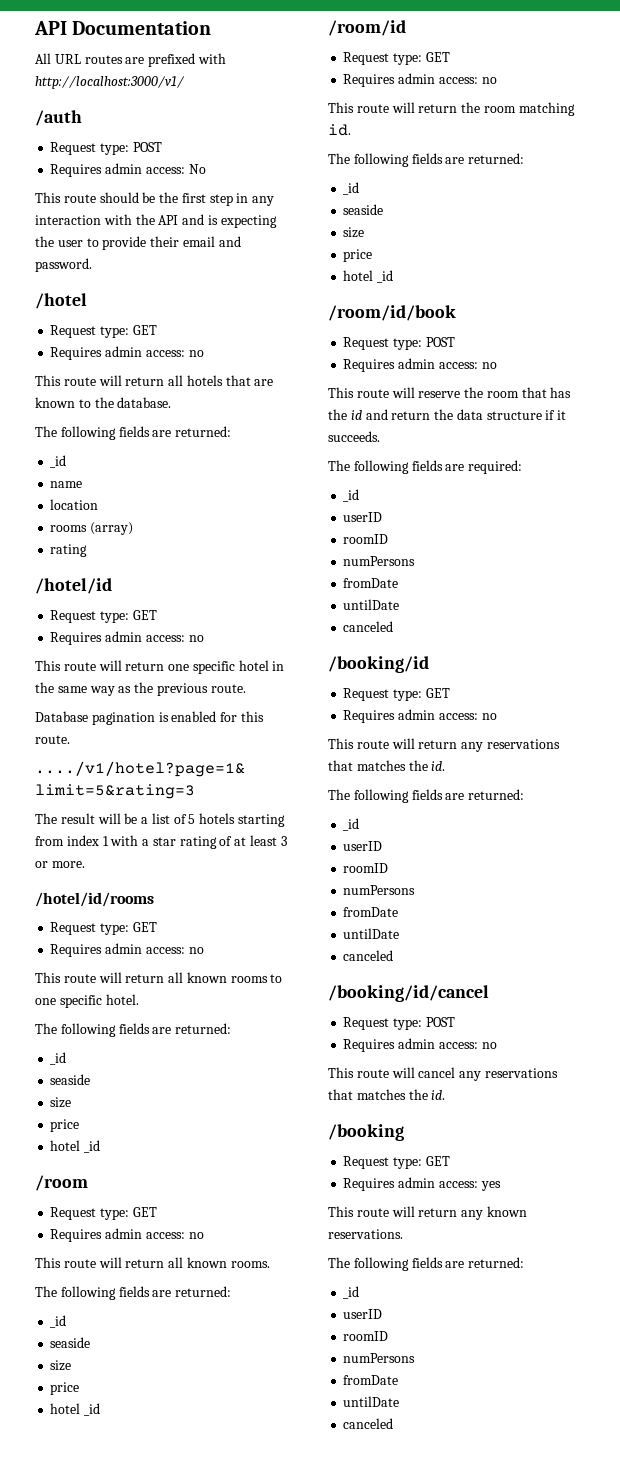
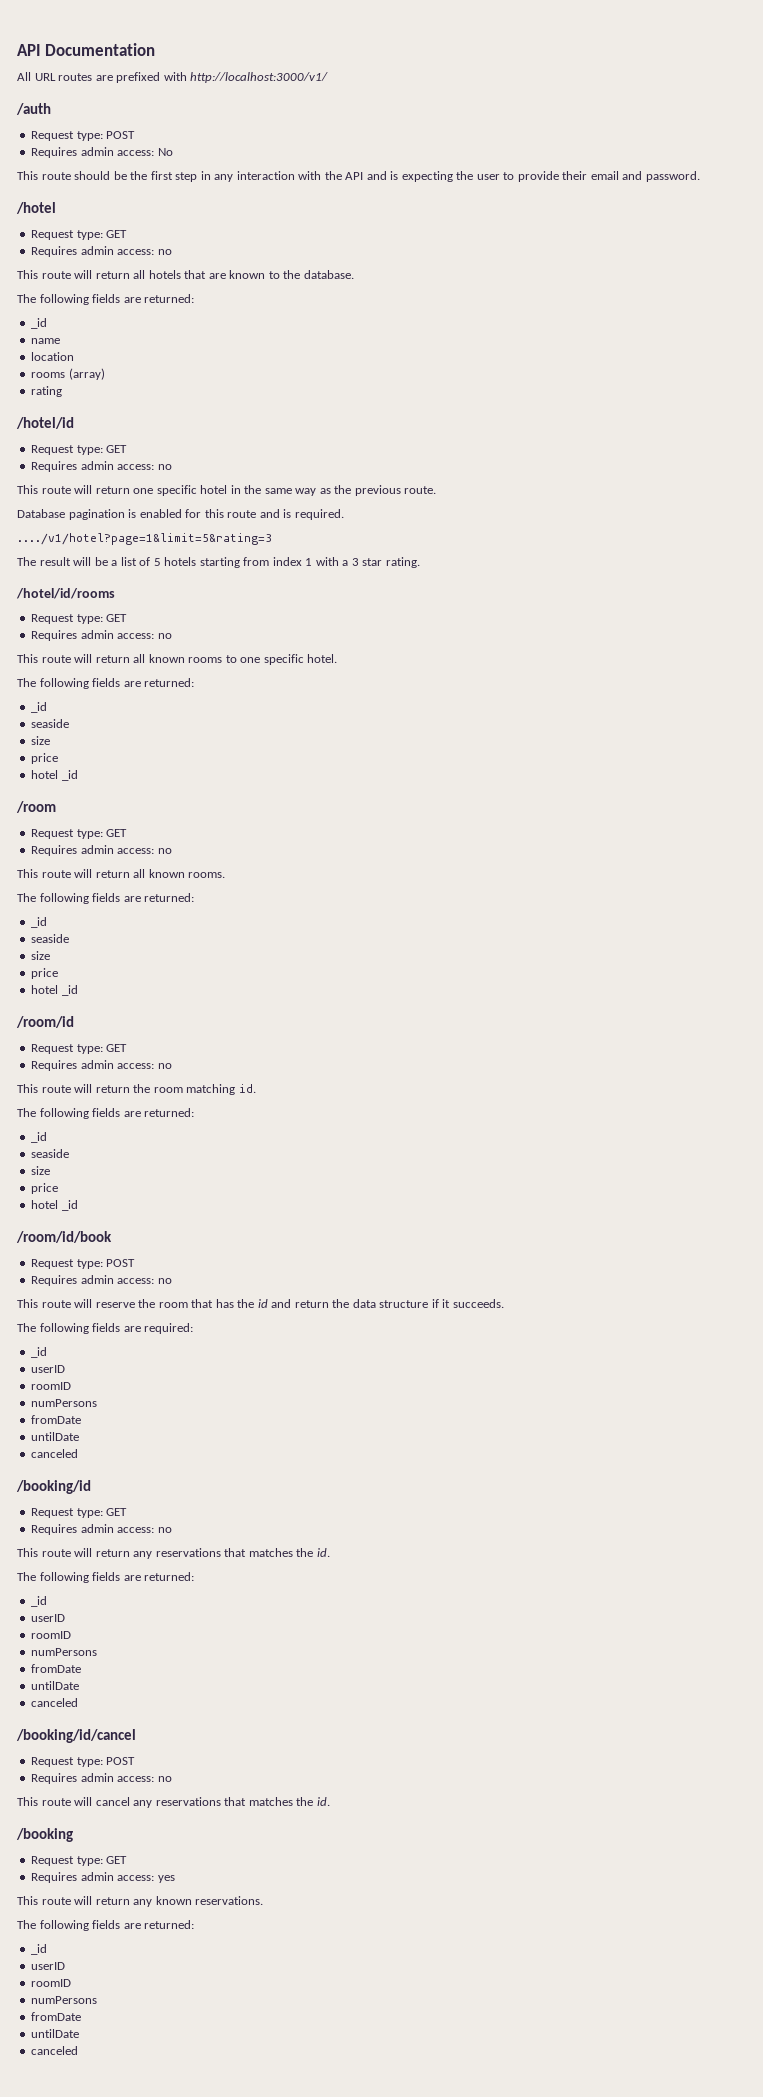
- Database pagination is enabled for this route.
+ Database pagination is enabled for this route and is required.
- The result will be a list of 5 hotels starting from index 1 with a star rating of at least 3 or more.
+ The result will be a list of 5 hotels starting from index 1 with a 3 star rating.

